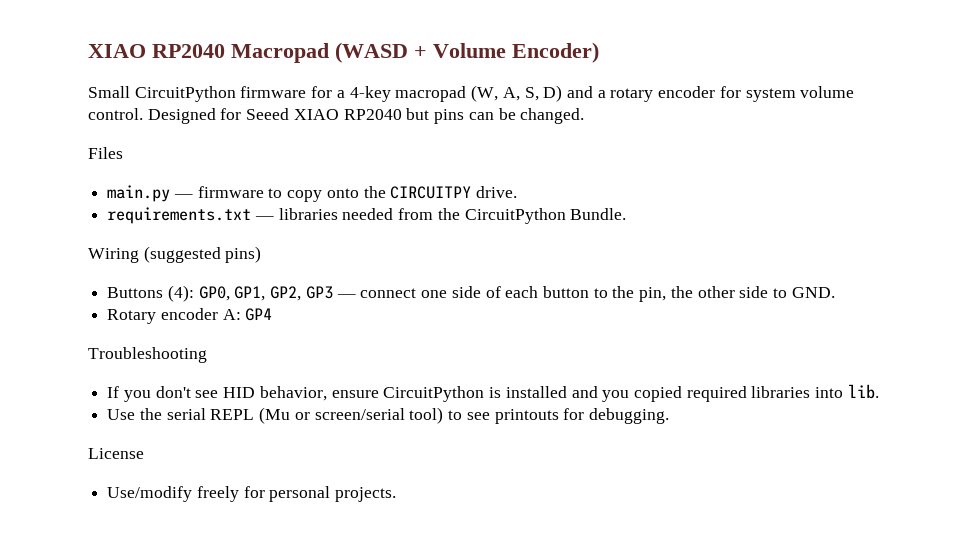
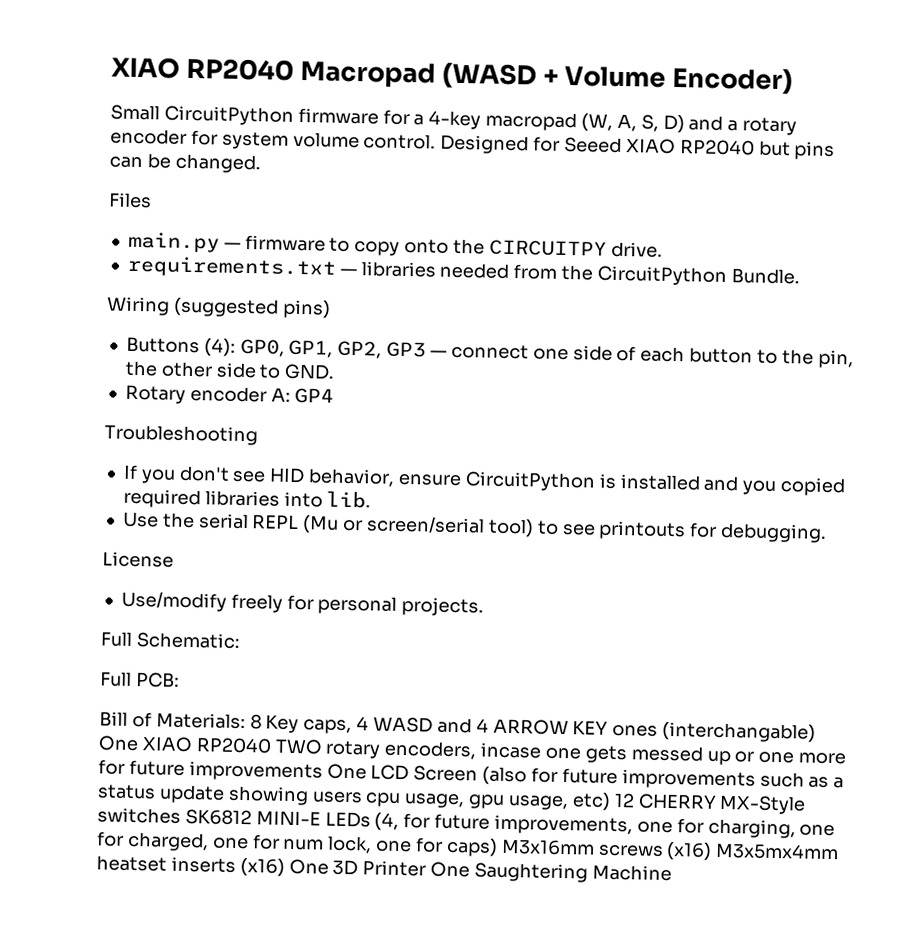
+ Full Schematic:
+ Full PCB:
+ Bill of Materials: 8 Key caps, 4 WASD and 4 ARROW KEY ones (interchangable) One XIAO RP2040 TWO rotary encoders, incase one gets messed up or one more for future improvements One LCD Screen (also for future improvements such as a status update showing users cpu usage, gpu usage, etc) 12 CHERRY MX-Style switches SK6812 MINI-E LEDs (4, for future improvements, one for charging, one for charged, one for num lock, one for caps) M3x16mm screws (x16) M3x5mx4mm heatset inserts (x16) One 3D Printer One Saughtering Machine

